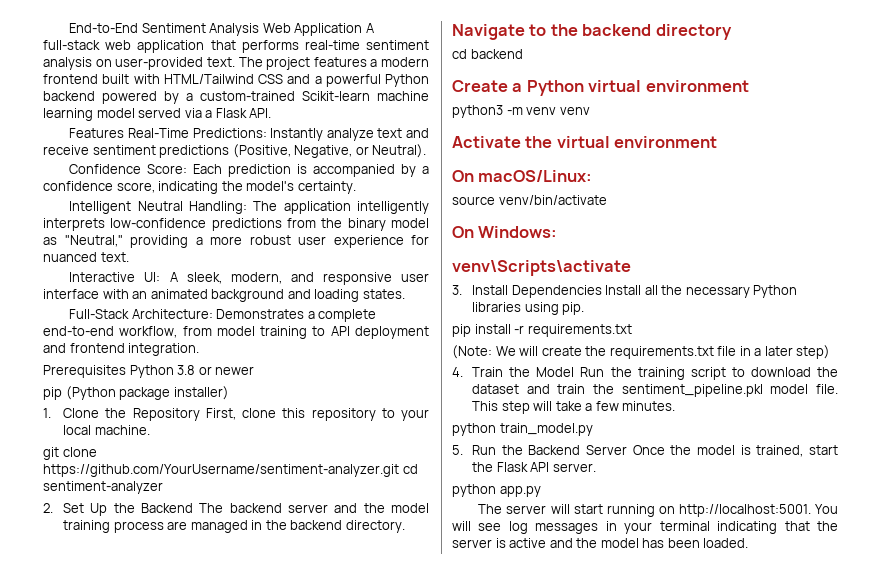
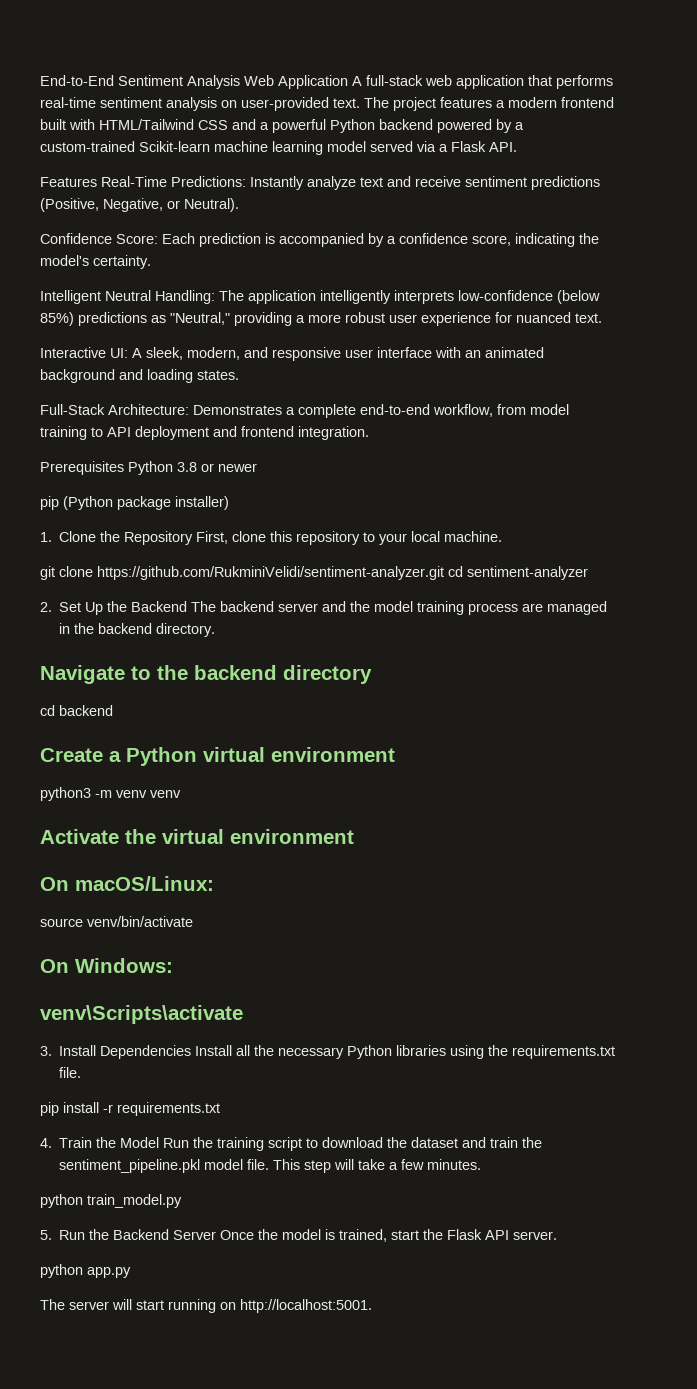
- Intelligent Neutral Handling: The application intelligently interprets low-confidence predictions from the binary model as "Neutral," providing a more robust user experience for nuanced text.
+ Intelligent Neutral Handling: The application intelligently interprets low-confidence (below 85%) predictions as "Neutral," providing a more robust user experience for nuanced text.
- git clone https://github.com/YourUsername/sentiment-analyzer.git cd sentiment-analyzer
+ git clone https://github.com/RukminiVelidi/sentiment-analyzer.git cd sentiment-analyzer
- 3. Install Dependencies Install all the necessary Python libraries using pip.
+ 3. Install Dependencies Install all the necessary Python libraries using the requirements.txt file.
- (Note: We will create the requirements.txt file in a later step)
- You will see log messages in your terminal indicating that the server is active and the model has been loaded.

